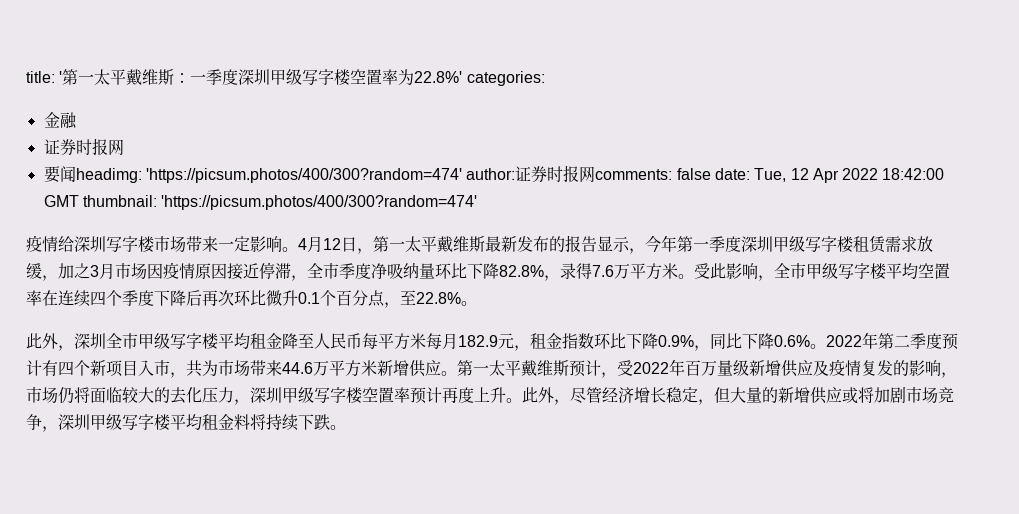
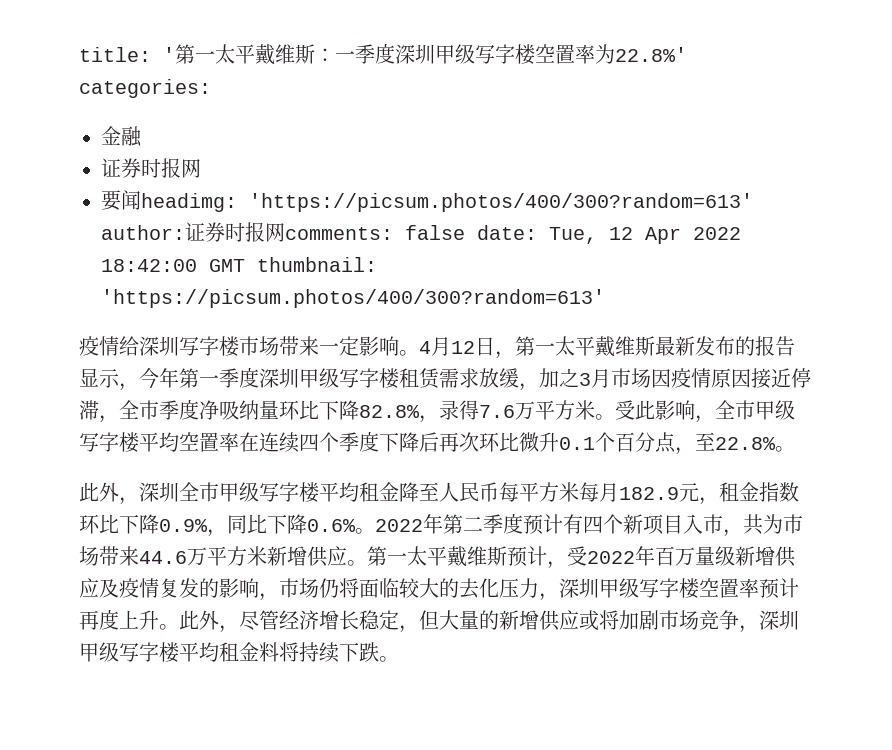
- 要闻headimg: 'https://picsum.photos/400/300?random=474' author:证券时报网comments: false date: Tue, 12 Apr 2022 18:42:00 GMT thumbnail: 'https://picsum.photos/400/300?random=474'
+ 要闻headimg: 'https://picsum.photos/400/300?random=613' author:证券时报网comments: false date: Tue, 12 Apr 2022 18:42:00 GMT thumbnail: 'https://picsum.photos/400/300?random=613'

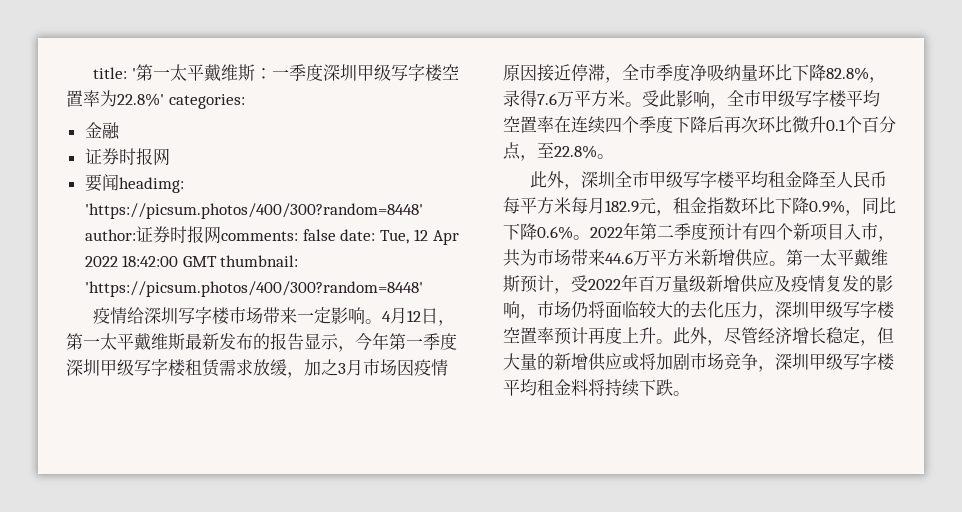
- 要闻headimg: 'https://picsum.photos/400/300?random=613' author:证券时报网comments: false date: Tue, 12 Apr 2022 18:42:00 GMT thumbnail: 'https://picsum.photos/400/300?random=613'
+ 要闻headimg: 'https://picsum.photos/400/300?random=8448' author:证券时报网comments: false date: Tue, 12 Apr 2022 18:42:00 GMT thumbnail: 'https://picsum.photos/400/300?random=8448'

